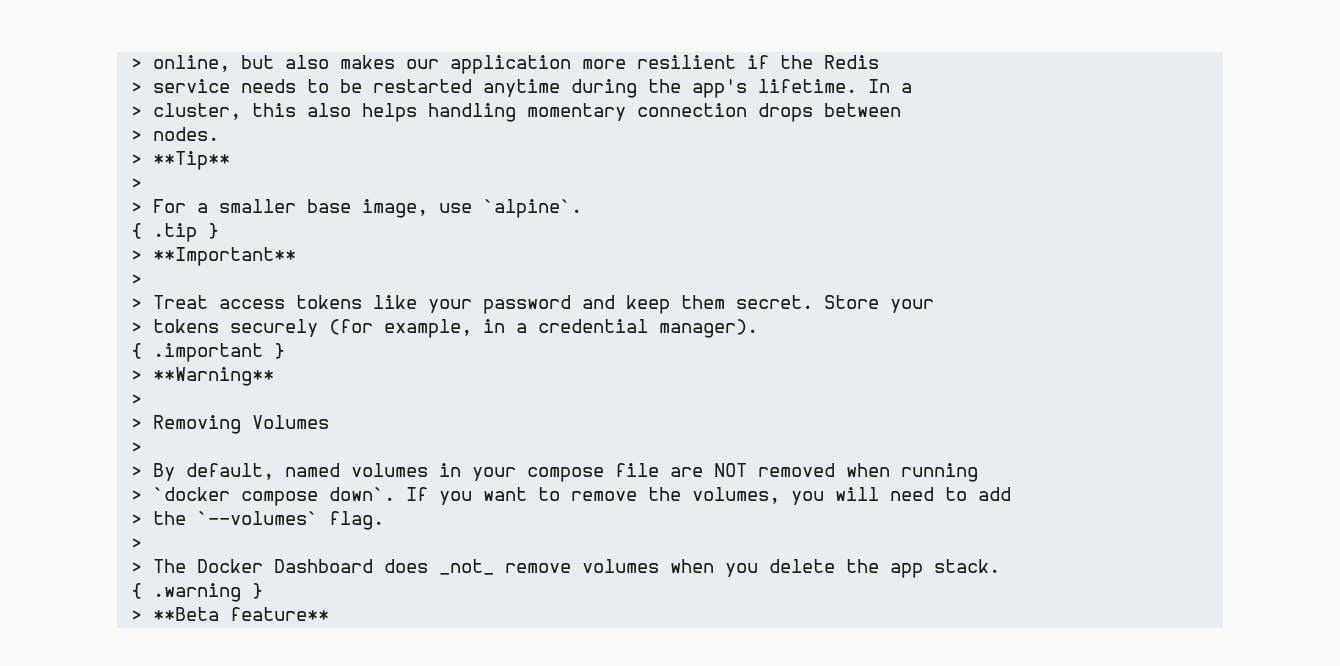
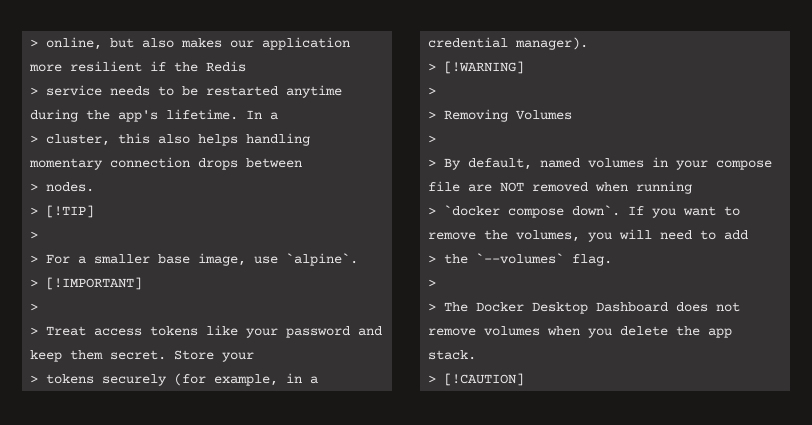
- > **Tip**
+ > [!TIP]
- { .tip }
- > **Important**
+ > [!IMPORTANT]
- { .important }
- > **Warning**
+ > [!WARNING]
- > The Docker Dashboard does _not_ remove volumes when you delete the app stack.
+ > The Docker Desktop Dashboard does not remove volumes when you delete the app stack.
- { .warning }
- > **Beta feature**
+ > [!CAUTION]

